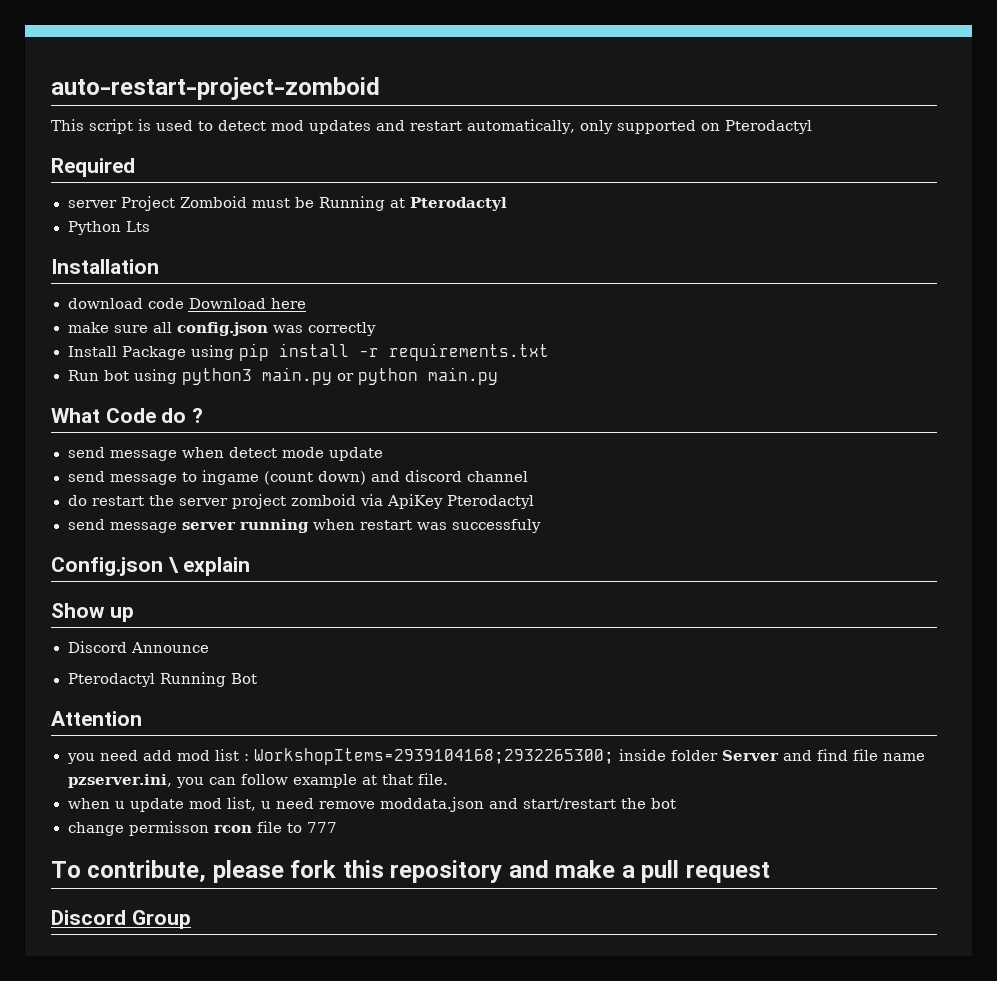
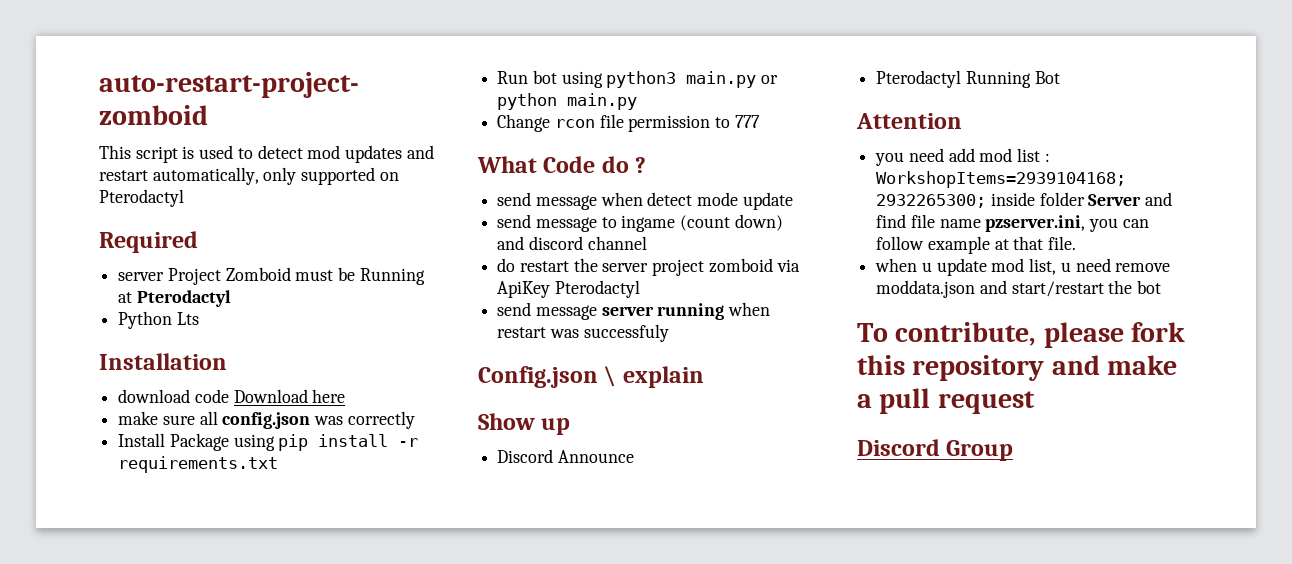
+ Change rcon file permission to 777
- change permisson rcon file to 777

